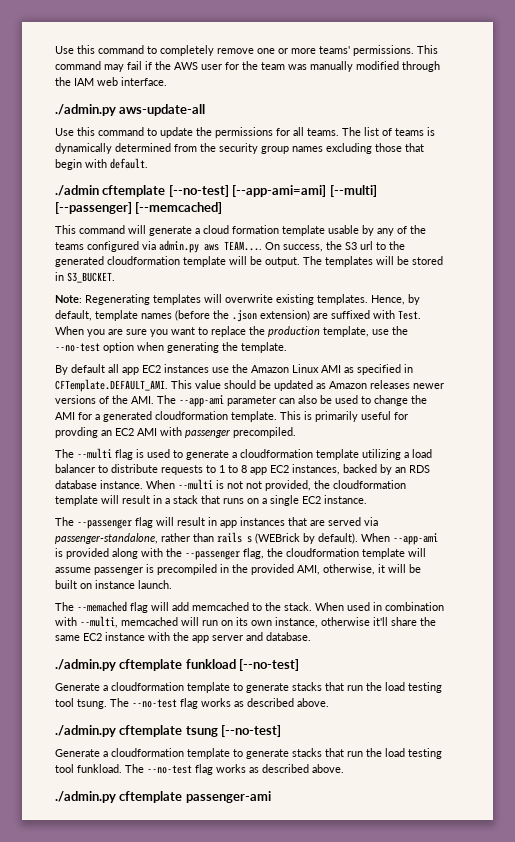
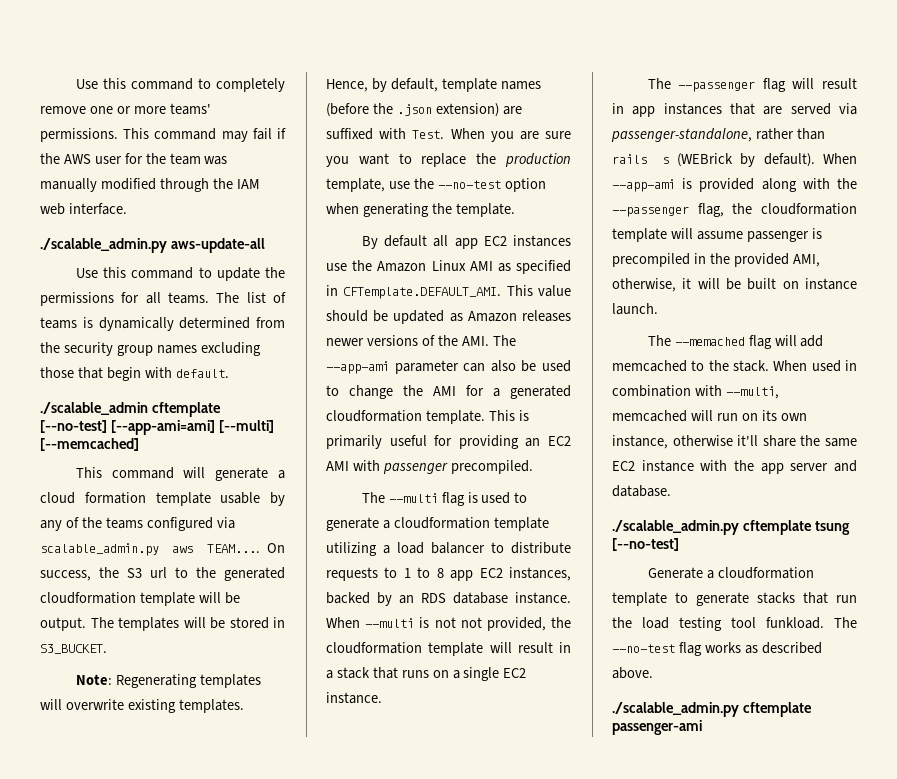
- ./admin.py aws-update-all
+ ./scalable_admin.py aws-update-all
- ./admin cftemplate [--no-test] [--app-ami=ami] [--multi] [--passenger] [--memcached]
+ ./scalable_admin cftemplate [--no-test] [--app-ami=ami] [--multi] [--memcached]
- This command will generate a cloud formation template usable by any of the teams configured via admin.py aws TEAM....
+ This command will generate a cloud formation template usable by any of the teams configured via scalable_admin.py aws TEAM....
- This is primarily useful for provding an EC2 AMI with passenger precompiled.
+ This is primarily useful for providing an EC2 AMI with passenger precompiled.
- ./admin.py cftemplate funkload [--no-test]
- Generate a cloudformation template to generate stacks that run the load testing tool tsung. The --no-test flag works as described above.
- ./admin.py cftemplate tsung [--no-test]
+ ./scalable_admin.py cftemplate tsung [--no-test]
- ./admin.py cftemplate passenger-ami
+ ./scalable_admin.py cftemplate passenger-ami

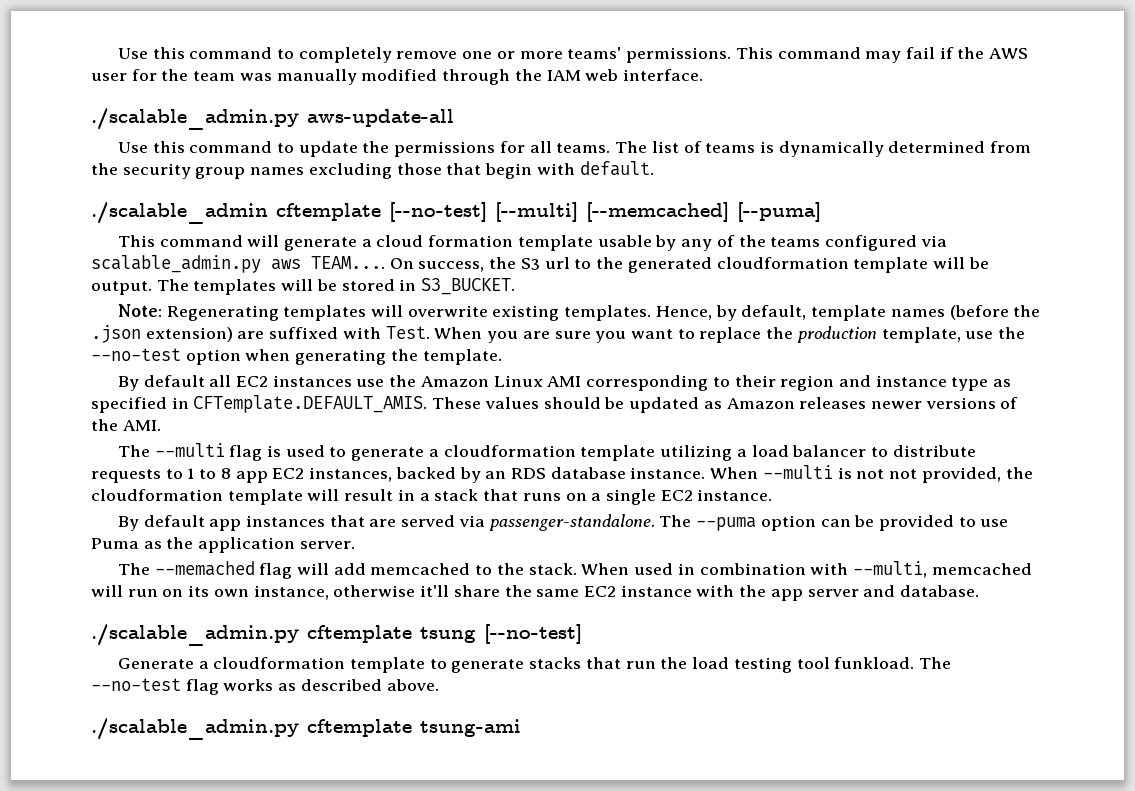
- ./scalable_admin cftemplate [--no-test] [--app-ami=ami] [--multi] [--memcached]
+ ./scalable_admin cftemplate [--no-test] [--multi] [--memcached] [--puma]
- By default all app EC2 instances use the Amazon Linux AMI as specified in CFTemplate.DEFAULT_AMI. This value should be updated as Amazon releases newer versions of the AMI. The --app-ami parameter can also be used to change the AMI for a generated cloudformation template. This is primarily useful for providing an EC2 AMI with passenger precompiled.
+ By default all EC2 instances use the Amazon Linux AMI corresponding to their region and instance type as specified in CFTemplate.DEFAULT_AMIS. These values should be updated as Amazon releases newer versions of the AMI.
- The --passenger flag will result in app instances that are served via passenger-standalone, rather than rails s (WEBrick by default). When --app-ami is provided along with the --passenger flag, the cloudformation template will assume passenger is precompiled in the provided AMI, otherwise, it will be built on instance launch.
+ By default app instances that are served via passenger-standalone. The --puma option can be provided to use Puma as the application server.
- ./scalable_admin.py cftemplate passenger-ami
+ ./scalable_admin.py cftemplate tsung-ami

